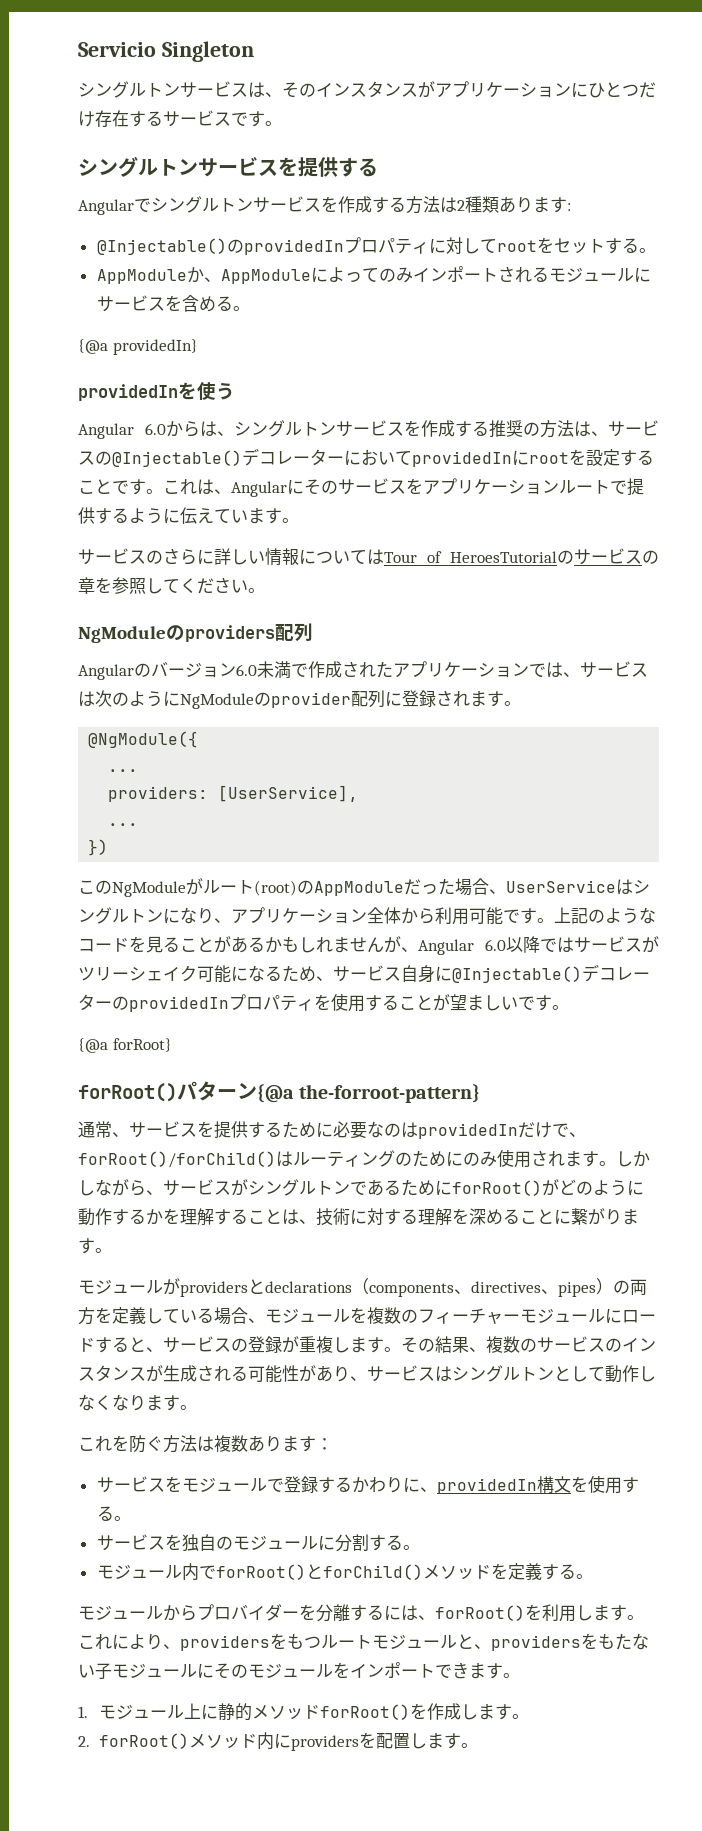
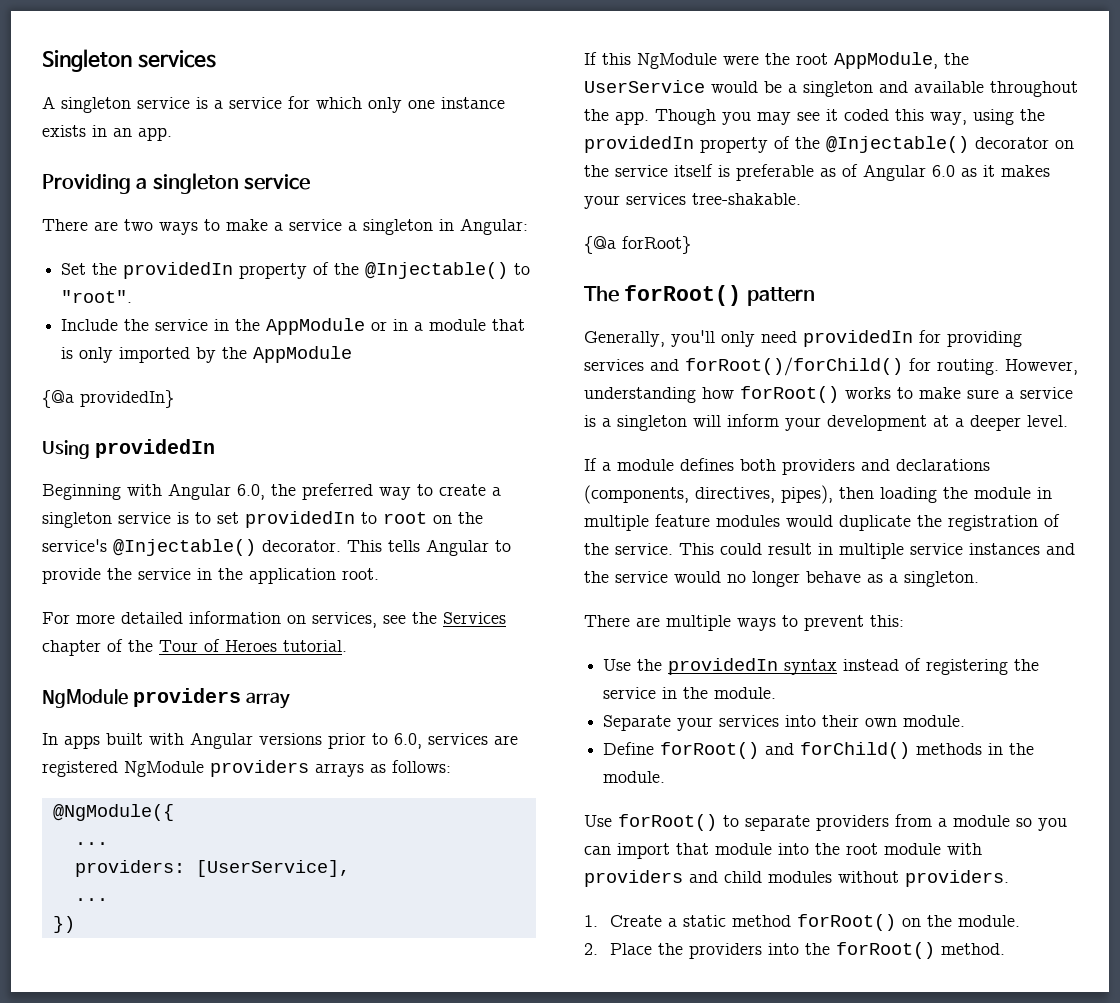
- Servicio Singleton
- シングルトンサービスは、そのインスタンスがアプリケーションにひとつだけ存在するサービスです。
- シングルトンサービスを提供する
- Angularでシングルトンサービスを作成する方法は2種類あります:
- @Injectable()のprovidedInプロパティに対してrootをセットする。
- AppModuleか、AppModuleによってのみインポートされるモジュールにサービスを含める。
+ Singleton services
+ A singleton service is a service for which only one instance exists in an app.
+ Providing a singleton service
+ There are two ways to make a service a singleton in Angular:
+ Set the providedIn property of the @Injectable() to "root".
+ Include the service in the AppModule or in a module that is only imported by the AppModule
- providedInを使う
- Angular 6.0からは、シングルトンサービスを作成する推奨の方法は、サービスの@Injectable()デコレーターにおいてprovidedInにrootを設定することです。これは、Angularにそのサービスをアプリケーションルートで提供するように伝えています。
- サービスのさらに詳しい情報についてはTour of HeroesTutorialのサービスの章を参照してください。
- NgModuleのproviders配列
- Angularのバージョン6.0未満で作成されたアプリケーションでは、サービスは次のようにNgModuleのprovider配列に登録されます。
+ Using providedIn
+ Beginning with Angular 6.0, the preferred way to create a singleton service is to set providedIn to root on the service's @Injectable() decorator. This tells Angular to provide the service in the application root.
+ For more detailed information on services, see the Services chapter of the Tour of Heroes tutorial.
+ NgModule providers array
+ In apps built with Angular versions prior to 6.0, services are registered NgModule providers arrays as follows:
- このNgModuleがルート(root)のAppModuleだった場合、UserServiceはシングルトンになり、アプリケーション全体から利用可能です。上記のようなコードを見ることがあるかもしれませんが、Angular 6.0以降ではサービスがツリーシェイク可能になるため、サービス自身に@Injectable()デコレーターのprovidedInプロパティを使用することが望ましいです。
+ If this NgModule were the root AppModule, the UserService would be a singleton and available throughout the app. Though you may see it coded this way, using the providedIn property of the @Injectable() decorator on the service itself is preferable as of Angular 6.0 as it makes your services tree-shakable.
  {@a forRoot}
- forRoot()パターン{@a the-forroot-pattern}
- 通常、サービスを提供するために必要なのはprovidedInだけで、forRoot()/forChild()はルーティングのためにのみ使用されます。しかしながら、サービスがシングルトンであるためにforRoot()がどのように動作するかを理解することは、技術に対する理解を深めることに繋がります。
- モジュールがprovidersとdeclarations（components、directives、pipes）の両方を定義している場合、モジュールを複数のフィーチャーモジュールにロードすると、サービスの登録が重複します。その結果、複数のサービスのインスタンスが生成される可能性があり、サービスはシングルトンとして動作しなくなります。
- これを防ぐ方法は複数あります：
- サービスをモジュールで登録するかわりに、providedIn構文を使用する。
- サービスを独自のモジュールに分割する。
- モジュール内でforRoot()とforChild()メソッドを定義する。
- モジュールからプロバイダーを分離するには、forRoot()を利用します。これにより、providersをもつルートモジュールと、providersをもたない子モジュールにそのモジュールをインポートできます。
- 1.モジュール上に静的メソッドforRoot()を作成します。
- 2. forRoot()メソッド内にprovidersを配置します。
+ The forRoot() pattern
+ Generally, you'll only need providedIn for providing services and forRoot()/forChild() for routing. However, understanding how forRoot() works to make sure a service is a singleton will inform your development at a deeper level.
+ If a module defines both providers and declarations (components, directives, pipes), then loading the module in multiple feature modules would duplicate the registration of the service. This could result in multiple service instances and the service would no longer behave as a singleton.
+ There are multiple ways to prevent this:
+ Use the providedIn syntax instead of registering the service in the module.
+ Separate your services into their own module.
+ Define forRoot() and forChild() methods in the module.
+ Use forRoot() to separate providers from a module so you can import that module into the root module with providers and child modules without providers.
+ 1. Create a static method forRoot() on the module.
+ 2. Place the providers into the forRoot() method.

